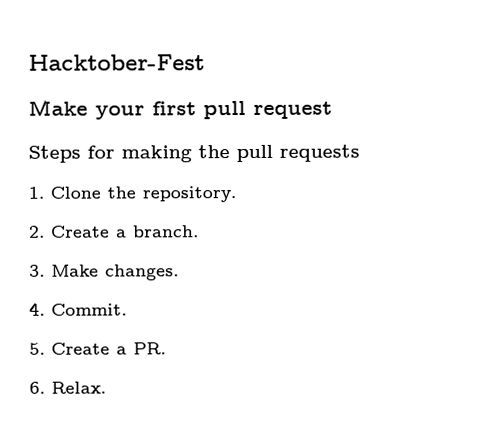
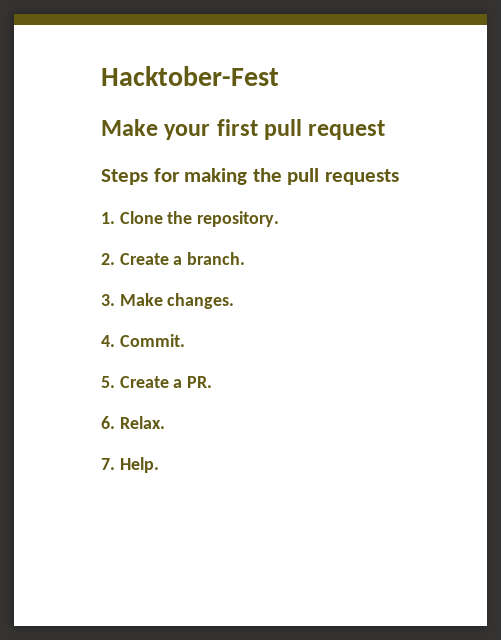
+ 7. Help.

